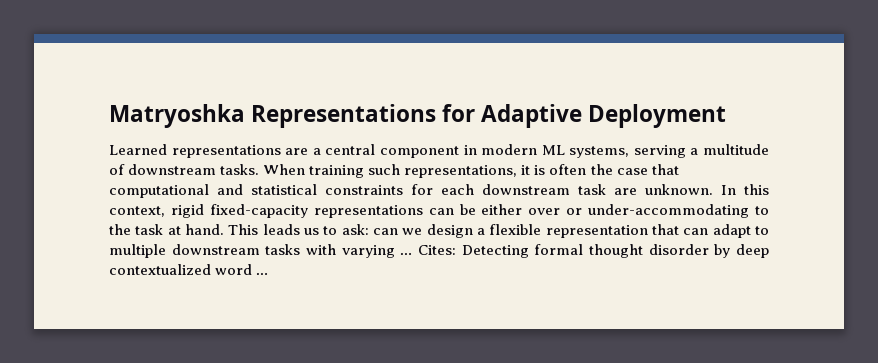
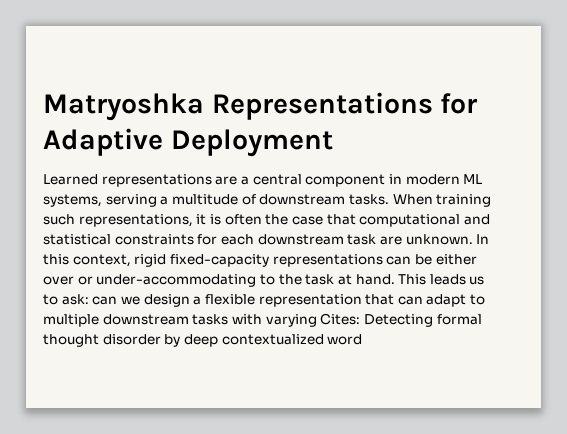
- This leads us to ask: can we design a flexible representation that can adapt to multiple downstream tasks with varying … Cites: Detecting formal thought disorder by deep contextualized word …
+ This leads us to ask: can we design a flexible representation that can adapt to multiple downstream tasks with varying Cites: Detecting formal thought disorder by deep contextualized word

